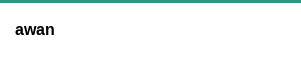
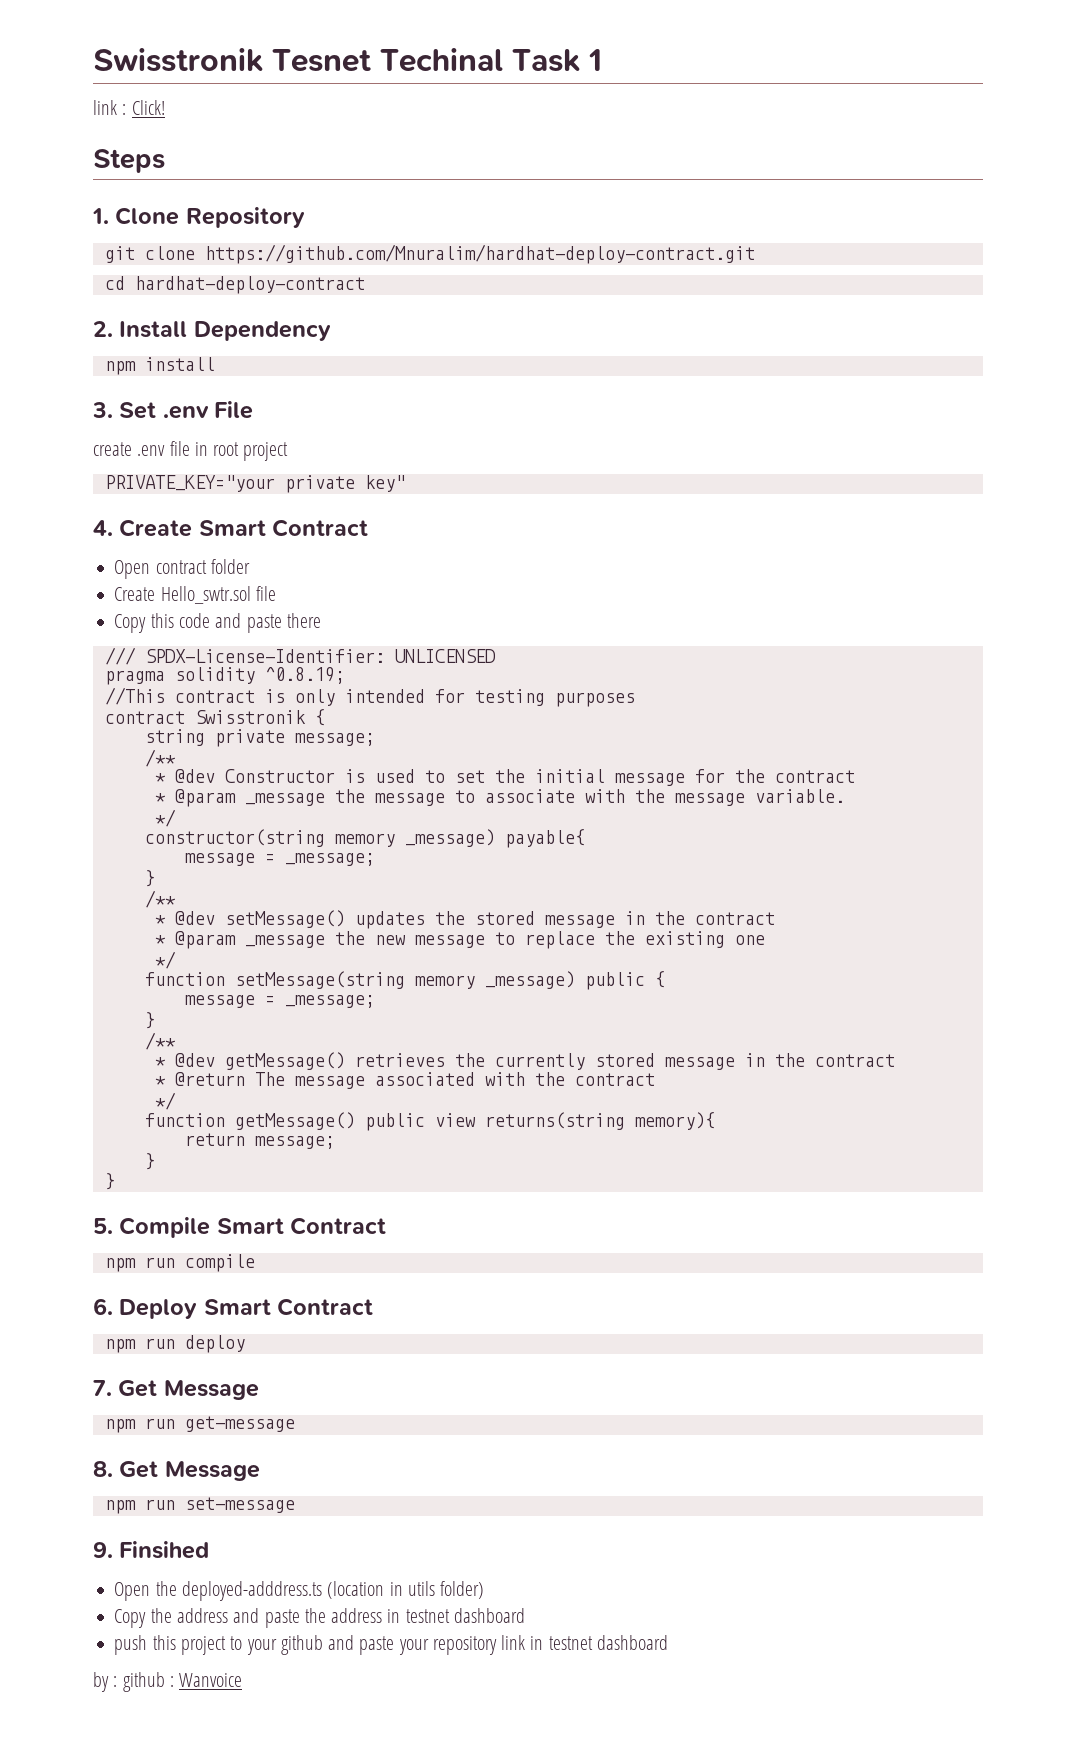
- awan
+ Swisstronik Tesnet Techinal Task 1
+ link : Click!
+ Steps
+ 1. Clone Repository
+ git clone https://github.com/Mnuralim/hardhat-deploy-contract.git
+ cd hardhat-deploy-contract
+ 2. Install Dependency
+ npm install
+ 3. Set .env File
+ create .env file in root project
+ PRIVATE_KEY="your private key"
+ 4. Create Smart Contract
+ Open contract folder
+ Create Hello_swtr.sol file
+ Copy this code and paste there
+ /// SPDX-License-Identifier: UNLICENSED
+ pragma solidity ^0.8.19;
+ //This contract is only intended for testing purposes
+ contract Swisstronik {
+ string private message;
+ /**
+ * @dev Constructor is used to set the initial message for the contract
+ * @param _message the message to associate with the message variable.
+ */
+ constructor(string memory _message) payable{
+ message = _message;
+ }
+ /**
+ * @dev setMessage() updates the stored message in the contract
+ * @param _message the new message to replace the existing one
+ */
+ function setMessage(string memory _message) public {
+ message = _message;
+ }
+ /**
+ * @dev getMessage() retrieves the currently stored message in the contract
+ * @return The message associated with the contract
+ */
+ function getMessage() public view returns(string memory){
+ return message;
+ }
+ }
+ 5. Compile Smart Contract
+ npm run compile
+ 6. Deploy Smart Contract
+ npm run deploy
+ 7. Get Message
+ npm run get-message
+ 8. Get Message
+ npm run set-message
+ 9. Finsihed
+ Open the deployed-adddress.ts (location in utils folder)
+ Copy the address and paste the address in testnet dashboard
+ push this project to your github and paste your repository link in testnet dashboard
+ by : github : Wanvoice

